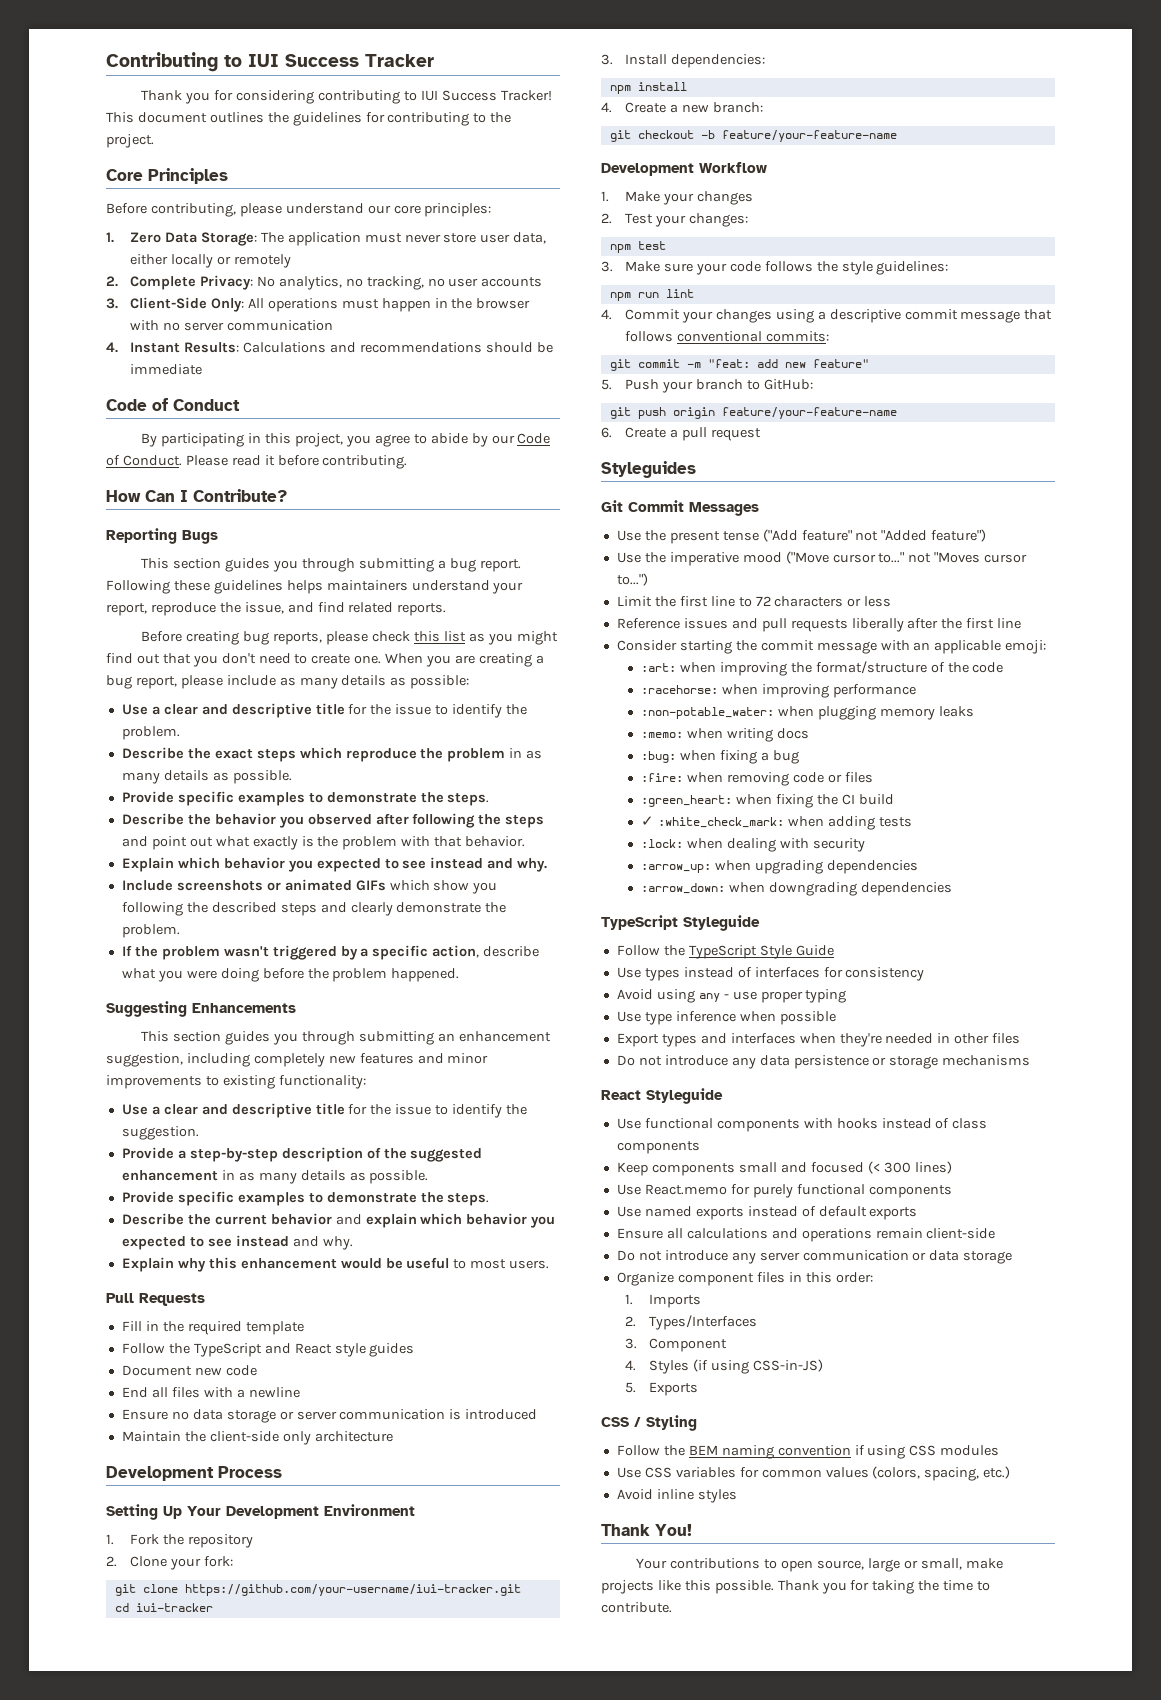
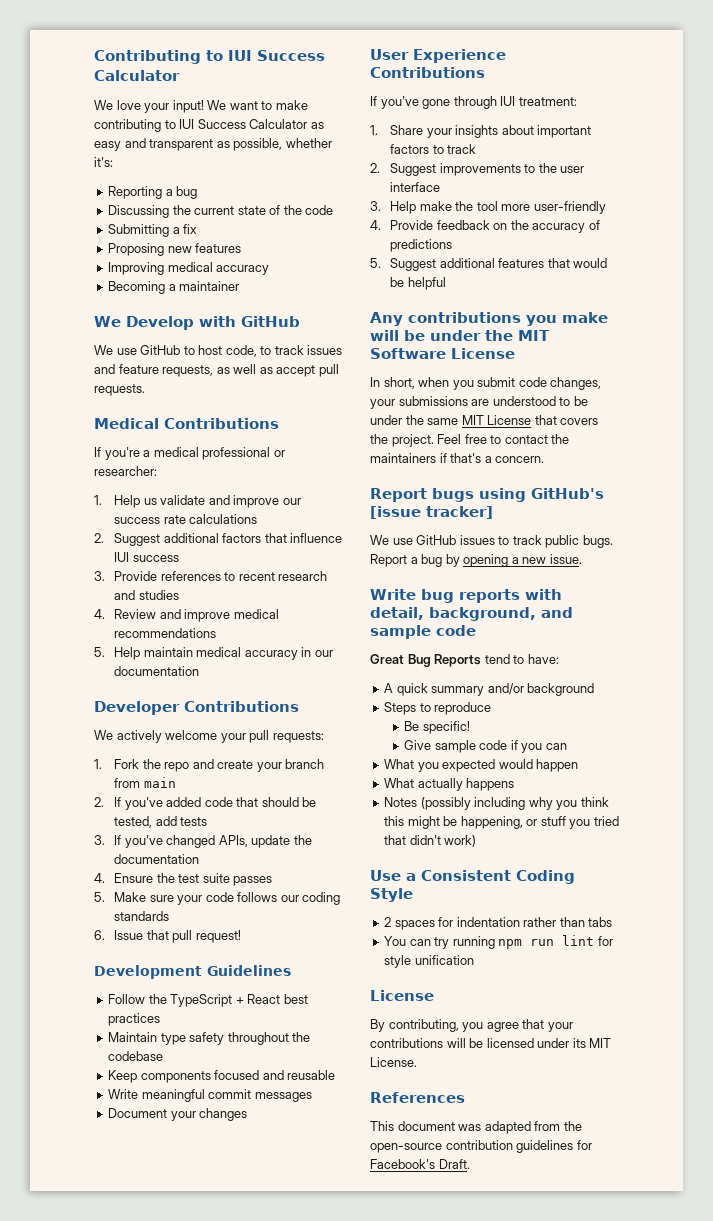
- Contributing to IUI Success Tracker
- Thank you for considering contributing to IUI Success Tracker! This document outlines the guidelines for contributing to the project.
- Core Principles
- Before contributing, please understand our core principles:
- 1. Zero Data Storage: The application must never store user data, either locally or remotely
- 2. Complete Privacy: No analytics, no tracking, no user accounts
- 3. Client-Side Only: All operations must happen in the browser with no server communication
- 4. Instant Results: Calculations and recommendations should be immediate
- Code of Conduct
- By participating in this project, you agree to abide by our Code of Conduct. Please read it before contributing.
- How Can I Contribute?
- Reporting Bugs
- This section guides you through submitting a bug report. Following these guidelines helps maintainers understand your report, reproduce the issue, and find related reports.
- Before creating bug reports, please check this list as you might find out that you don't need to create one. When you are creating a bug report, please include as many details as possible:
- Use a clear and descriptive title for the issue to identify the problem.
- Describe the exact steps which reproduce the problem in as many details as possible.
- Provide specific examples to demonstrate the steps.
- Describe the behavior you observed after following the steps and point out what exactly is the problem with that behavior.
- Explain which behavior you expected to see instead and why.
- Include screenshots or animated GIFs which show you following the described steps and clearly demonstrate the problem.
- If the problem wasn't triggered by a specific action, describe what you were doing before the problem happened.
- Suggesting Enhancements
- This section guides you through submitting an enhancement suggestion, including completely new features and minor improvements to existing functionality:
- Use a clear and descriptive title for the issue to identify the suggestion.
- Provide a step-by-step description of the suggested enhancement in as many details as possible.
- Provide specific examples to demonstrate the steps.
- Describe the current behavior and explain which behavior you expected to see instead and why.
- Explain why this enhancement would be useful to most users.
- Pull Requests
- Fill in the required template
- Follow the TypeScript and React style guides
- Document new code
- End all files with a newline
- Ensure no data storage or server communication is introduced
- Maintain the client-side only architecture
- Development Process
- Setting Up Your Development Environment
- 1. Fork the repository
- 2. Clone your fork:
- git clone https://github.com/your-username/iui-tracker.git
- cd iui-tracker
- 3. Install dependencies:
- npm install
- 4. Create a new branch:
- git checkout -b feature/your-feature-name
- Development Workflow
- 1. Make your changes
- 2. Test your changes:
- npm test
- 3. Make sure your code follows the style guidelines:
- npm run lint
- 4. Commit your changes using a descriptive commit message that follows conventional commits:
- git commit -m "feat: add new feature"
- 5. Push your branch to GitHub:
- git push origin feature/your-feature-name
- 6. Create a pull request
- Styleguides
- Git Commit Messages
- Use the present tense ("Add feature" not "Added feature")
- Use the imperative mood ("Move cursor to..." not "Moves cursor to...")
- Limit the first line to 72 characters or less
- Reference issues and pull requests liberally after the first line
- Consider starting the commit message with an applicable emoji:
- :art: when improving the format/structure of the code
- :racehorse: when improving performance
- :non-potable_water: when plugging memory leaks
- :memo: when writing docs
- :bug: when fixing a bug
- :fire: when removing code or files
- :green_heart: when fixing the CI build
- ✓ :white_check_mark: when adding tests
- :lock: when dealing with security
- :arrow_up: when upgrading dependencies
- :arrow_down: when downgrading dependencies
- TypeScript Styleguide
- Follow the TypeScript Style Guide
- Use types instead of interfaces for consistency
- Avoid using any - use proper typing
- Use type inference when possible
- Export types and interfaces when they're needed in other files
- Do not introduce any data persistence or storage mechanisms
- React Styleguide
- Use functional components with hooks instead of class components
- Keep components small and focused (< 300 lines)
- Use React.memo for purely functional components
- Use named exports instead of default exports
- Ensure all calculations and operations remain client-side
- Do not introduce any server communication or data storage
- Organize component files in this order:
- 1. Imports
- 2. Types/Interfaces
- 3. Component
- 4. Styles (if using CSS-in-JS)
- 5. Exports
- CSS / Styling
- Follow the BEM naming convention if using CSS modules
- Use CSS variables for common values (colors, spacing, etc.)
- Avoid inline styles
- Thank You!
- Your contributions to open source, large or small, make projects like this possible. Thank you for taking the time to contribute.
+ Contributing to IUI Success Calculator
+ We love your input! We want to make contributing to IUI Success Calculator as easy and transparent as possible, whether it's:
+ Reporting a bug
+ Discussing the current state of the code
+ Submitting a fix
+ Proposing new features
+ Improving medical accuracy
+ Becoming a maintainer
+ We Develop with GitHub
+ We use GitHub to host code, to track issues and feature requests, as well as accept pull requests.
+ Medical Contributions
+ If you're a medical professional or researcher:
+ 1. Help us validate and improve our success rate calculations
+ 2. Suggest additional factors that influence IUI success
+ 3. Provide references to recent research and studies
+ 4. Review and improve medical recommendations
+ 5. Help maintain medical accuracy in our documentation
+ Developer Contributions
+ We actively welcome your pull requests:
+ 1. Fork the repo and create your branch from main
+ 2. If you've added code that should be tested, add tests
+ 3. If you've changed APIs, update the documentation
+ 4. Ensure the test suite passes
+ 5. Make sure your code follows our coding standards
+ 6. Issue that pull request!
+ Development Guidelines
+ Follow the TypeScript + React best practices
+ Maintain type safety throughout the codebase
+ Keep components focused and reusable
+ Write meaningful commit messages
+ Document your changes
+ User Experience Contributions
+ If you've gone through IUI treatment:
+ 1. Share your insights about important factors to track
+ 2. Suggest improvements to the user interface
+ 3. Help make the tool more user-friendly
+ 4. Provide feedback on the accuracy of predictions
+ 5. Suggest additional features that would be helpful
+ Any contributions you make will be under the MIT Software License
+ In short, when you submit code changes, your submissions are understood to be under the same MIT License that covers the project. Feel free to contact the maintainers if that's a concern.
+ Report bugs using GitHub's [issue tracker]
+ We use GitHub issues to track public bugs. Report a bug by opening a new issue.
+ Write bug reports with detail, background, and sample code
+ Great Bug Reports tend to have:
+ A quick summary and/or background
+ Steps to reproduce
+ Be specific!
+ Give sample code if you can
+ What you expected would happen
+ What actually happens
+ Notes (possibly including why you think this might be happening, or stuff you tried that didn't work)
+ Use a Consistent Coding Style
+ 2 spaces for indentation rather than tabs
+ You can try running npm run lint for style unification
+ License
+ By contributing, you agree that your contributions will be licensed under its MIT License.
+ References
+ This document was adapted from the open-source contribution guidelines for Facebook's Draft.

